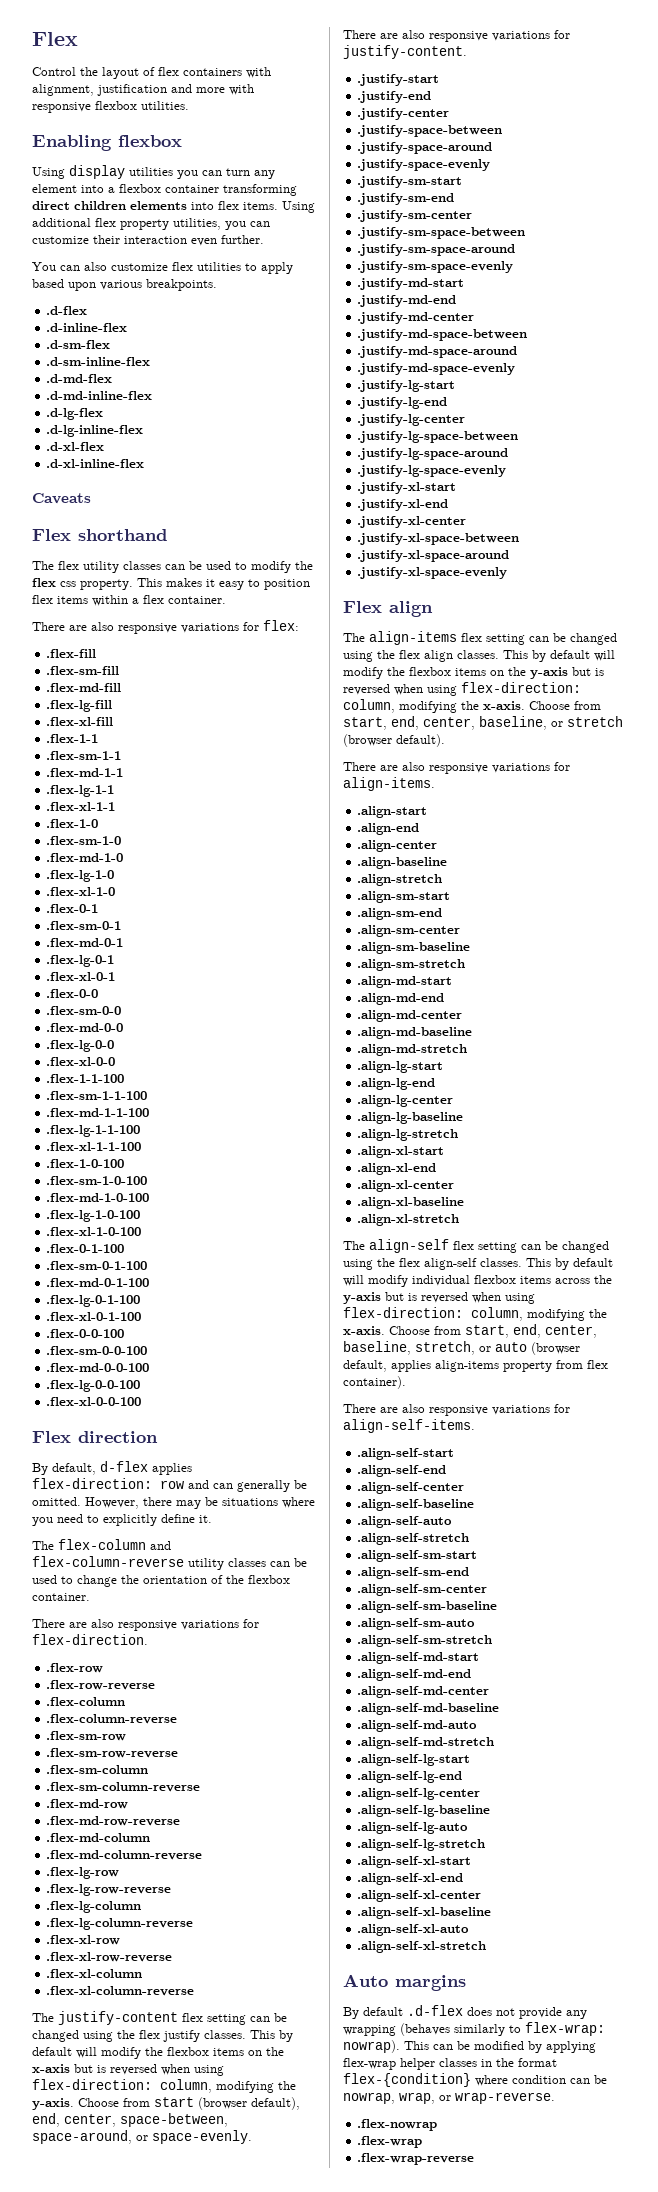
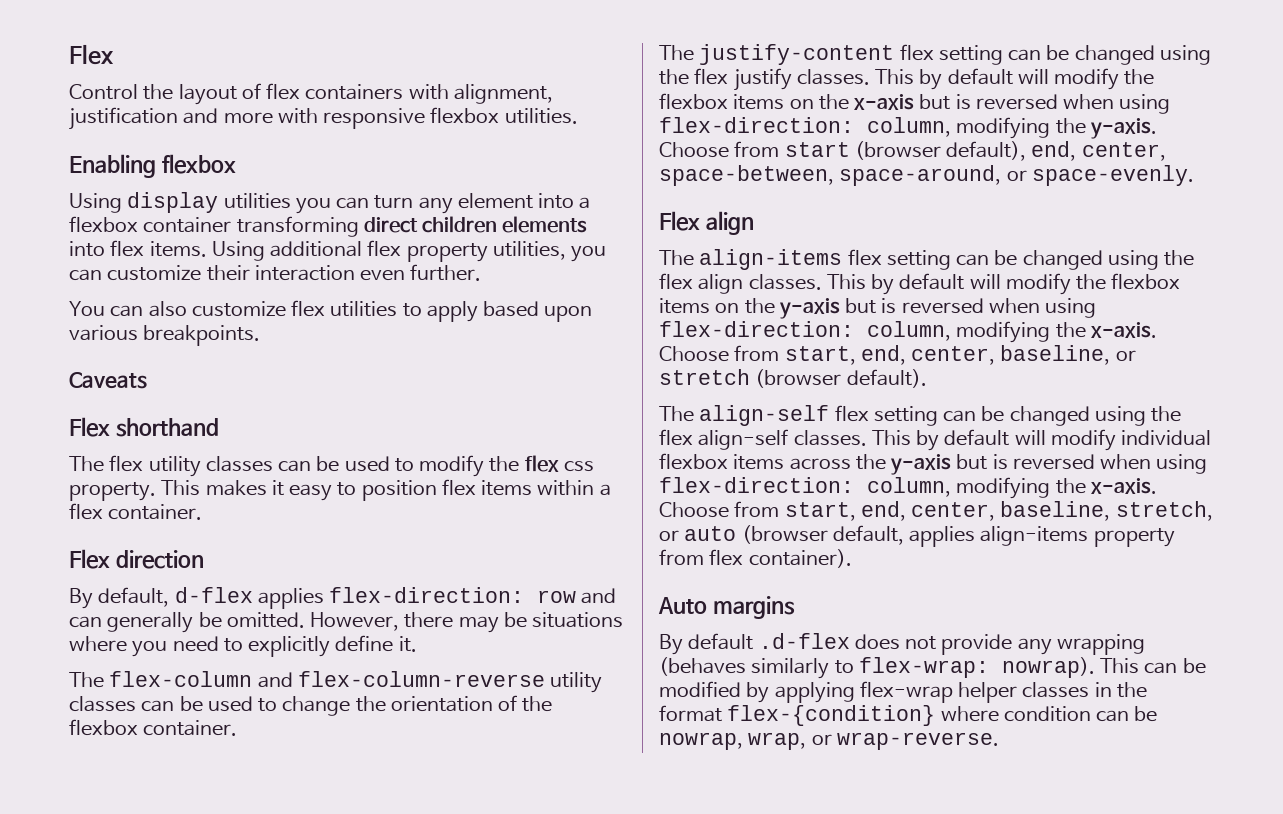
  You can also customize flex utilities to apply based upon various breakpoints.
- .d-flex
- .d-inline-flex
- .d-sm-flex
- .d-sm-inline-flex
- .d-md-flex
- .d-md-inline-flex
- .d-lg-flex
- .d-lg-inline-flex
- .d-xl-flex
- .d-xl-inline-flex
- There are also responsive variations for flex:
- .flex-fill
- .flex-sm-fill
- .flex-md-fill
- .flex-lg-fill
- .flex-xl-fill
- .flex-1-1
- .flex-sm-1-1
- .flex-md-1-1
- .flex-lg-1-1
- .flex-xl-1-1
- .flex-1-0
- .flex-sm-1-0
- .flex-md-1-0
- .flex-lg-1-0
- .flex-xl-1-0
- .flex-0-1
- .flex-sm-0-1
- .flex-md-0-1
- .flex-lg-0-1
- .flex-xl-0-1
- .flex-0-0
- .flex-sm-0-0
- .flex-md-0-0
- .flex-lg-0-0
- .flex-xl-0-0
- .flex-1-1-100
- .flex-sm-1-1-100
- .flex-md-1-1-100
- .flex-lg-1-1-100
- .flex-xl-1-1-100
- .flex-1-0-100
- .flex-sm-1-0-100
- .flex-md-1-0-100
- .flex-lg-1-0-100
- .flex-xl-1-0-100
- .flex-0-1-100
- .flex-sm-0-1-100
- .flex-md-0-1-100
- .flex-lg-0-1-100
- .flex-xl-0-1-100
- .flex-0-0-100
- .flex-sm-0-0-100
- .flex-md-0-0-100
- .flex-lg-0-0-100
- .flex-xl-0-0-100
- There are also responsive variations for flex-direction.
- .flex-row
- .flex-row-reverse
- .flex-column
- .flex-column-reverse
- .flex-sm-row
- .flex-sm-row-reverse
- .flex-sm-column
- .flex-sm-column-reverse
- .flex-md-row
- .flex-md-row-reverse
- .flex-md-column
- .flex-md-column-reverse
- .flex-lg-row
- .flex-lg-row-reverse
- .flex-lg-column
- .flex-lg-column-reverse
- .flex-xl-row
- .flex-xl-row-reverse
- .flex-xl-column
- .flex-xl-column-reverse
- There are also responsive variations for justify-content.
- .justify-start
- .justify-end
- .justify-center
- .justify-space-between
- .justify-space-around
- .justify-space-evenly
- .justify-sm-start
- .justify-sm-end
- .justify-sm-center
- .justify-sm-space-between
- .justify-sm-space-around
- .justify-sm-space-evenly
- .justify-md-start
- .justify-md-end
- .justify-md-center
- .justify-md-space-between
- .justify-md-space-around
- .justify-md-space-evenly
- .justify-lg-start
- .justify-lg-end
- .justify-lg-center
- .justify-lg-space-between
- .justify-lg-space-around
- .justify-lg-space-evenly
- .justify-xl-start
- .justify-xl-end
- .justify-xl-center
- .justify-xl-space-between
- .justify-xl-space-around
- .justify-xl-space-evenly
- There are also responsive variations for align-items.
- .align-start
- .align-end
- .align-center
- .align-baseline
- .align-stretch
- .align-sm-start
- .align-sm-end
- .align-sm-center
- .align-sm-baseline
- .align-sm-stretch
- .align-md-start
- .align-md-end
- .align-md-center
- .align-md-baseline
- .align-md-stretch
- .align-lg-start
- .align-lg-end
- .align-lg-center
- .align-lg-baseline
- .align-lg-stretch
- .align-xl-start
- .align-xl-end
- .align-xl-center
- .align-xl-baseline
- .align-xl-stretch
- There are also responsive variations for align-self-items.
- .align-self-start
- .align-self-end
- .align-self-center
- .align-self-baseline
- .align-self-auto
- .align-self-stretch
- .align-self-sm-start
- .align-self-sm-end
- .align-self-sm-center
- .align-self-sm-baseline
- .align-self-sm-auto
- .align-self-sm-stretch
- .align-self-md-start
- .align-self-md-end
- .align-self-md-center
- .align-self-md-baseline
- .align-self-md-auto
- .align-self-md-stretch
- .align-self-lg-start
- .align-self-lg-end
- .align-self-lg-center
- .align-self-lg-baseline
- .align-self-lg-auto
- .align-self-lg-stretch
- .align-self-xl-start
- .align-self-xl-end
- .align-self-xl-center
- .align-self-xl-baseline
- .align-self-xl-auto
- .align-self-xl-stretch
- .flex-nowrap
- .flex-wrap
- .flex-wrap-reverse

